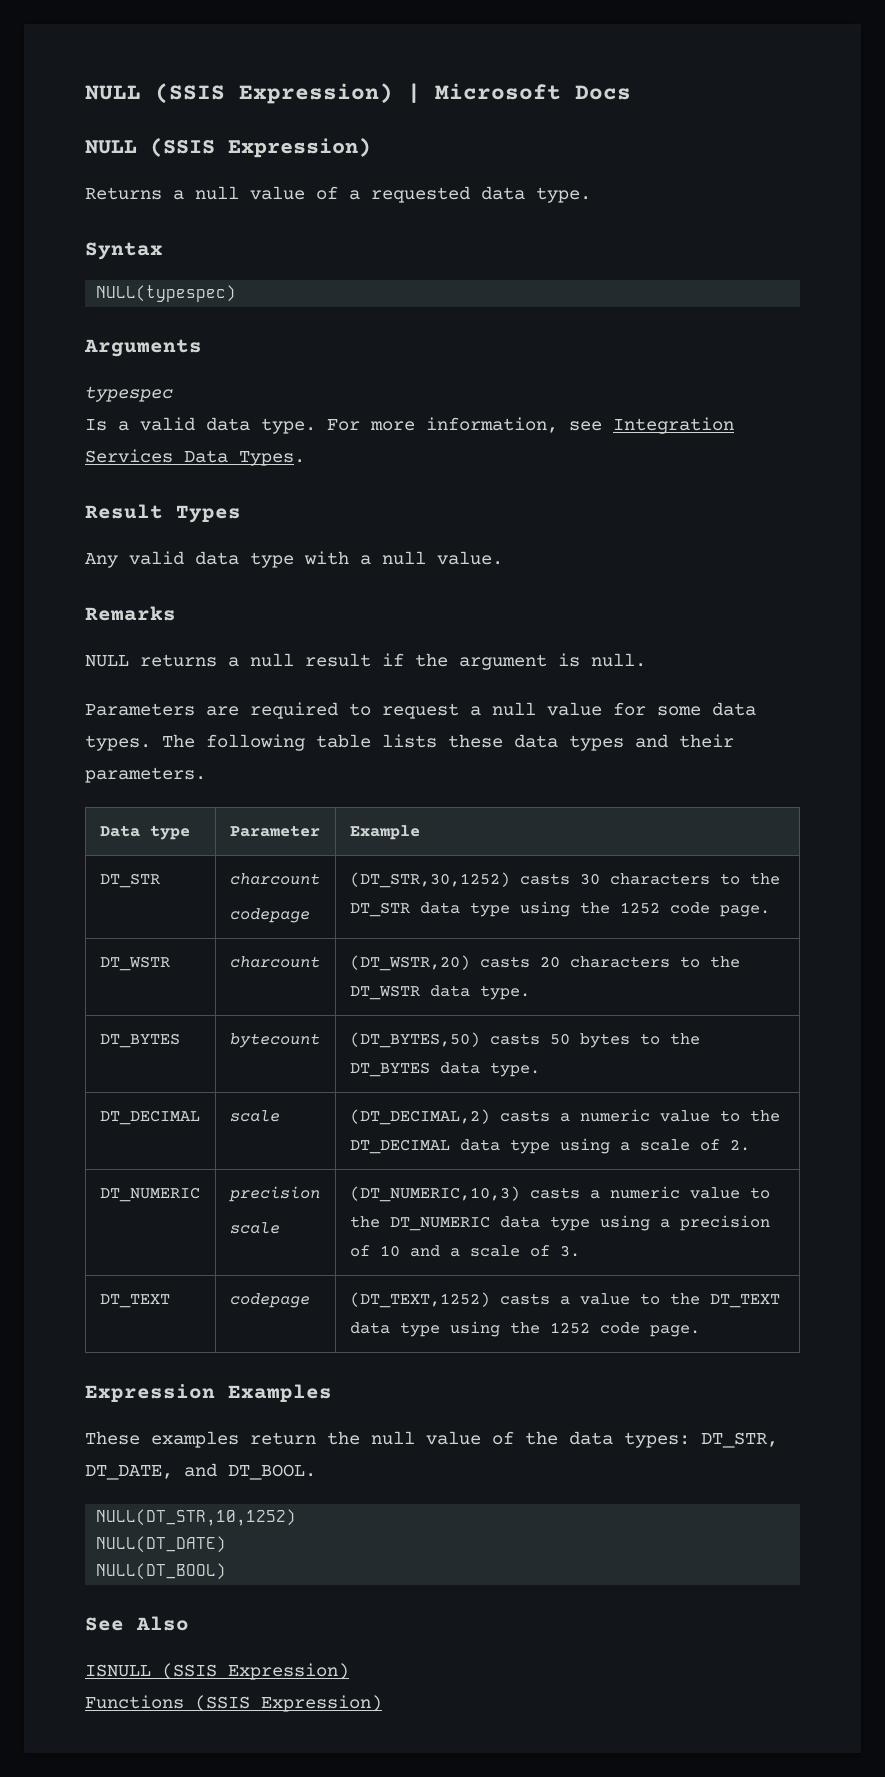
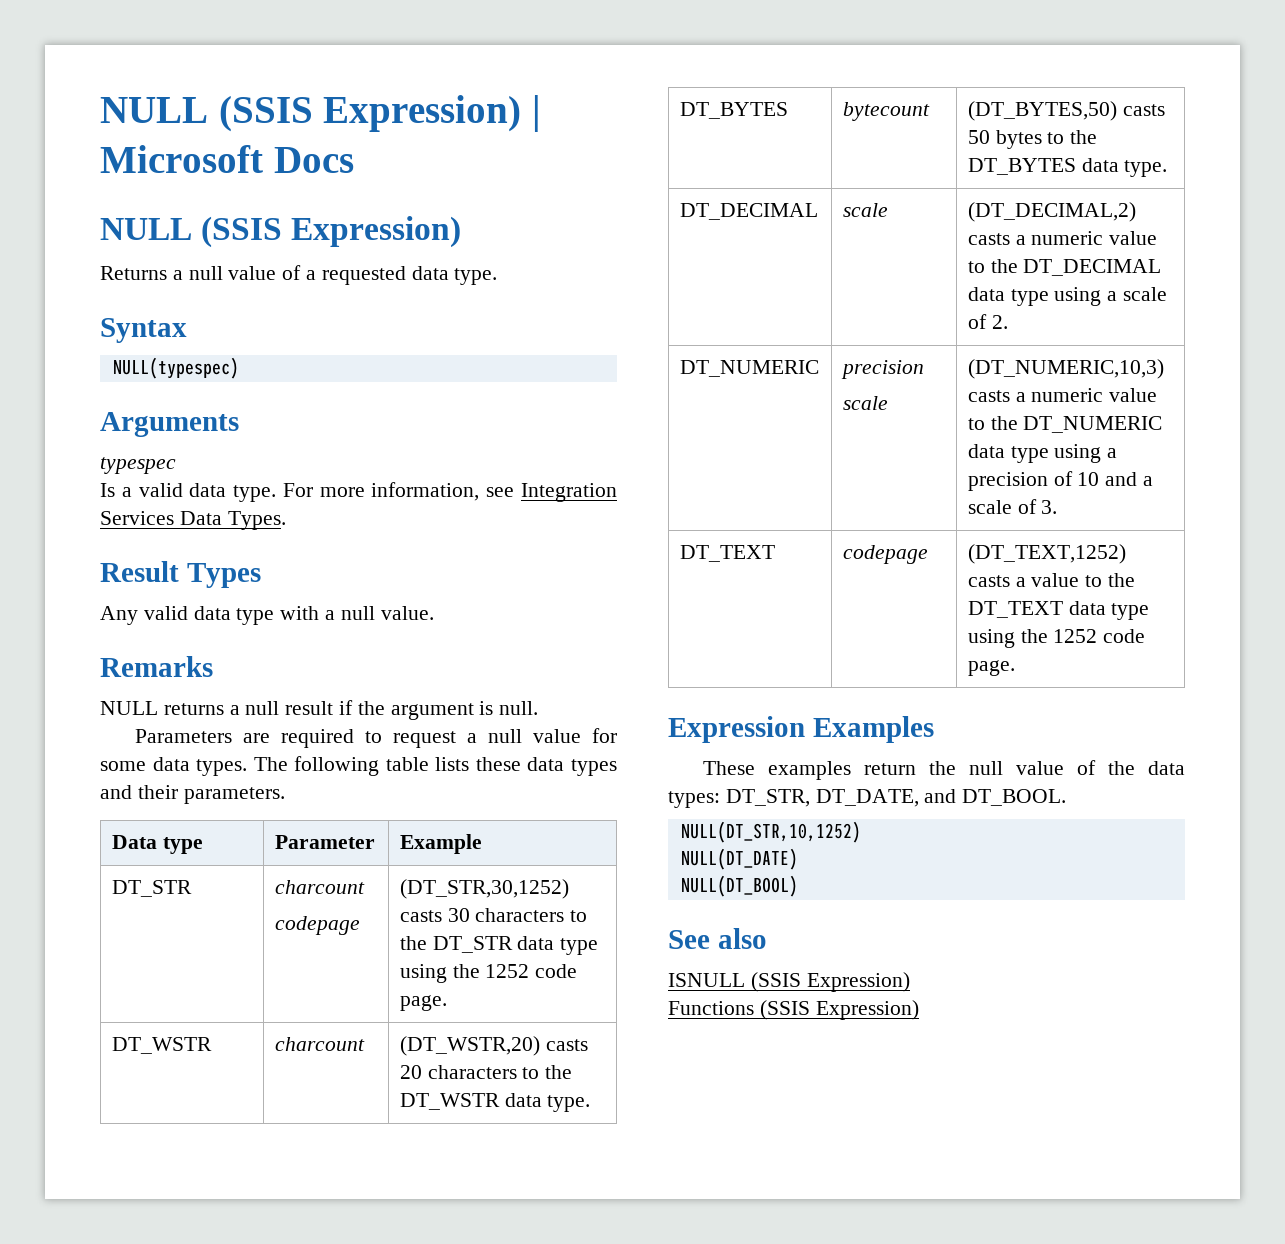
- See Also
+ See also

